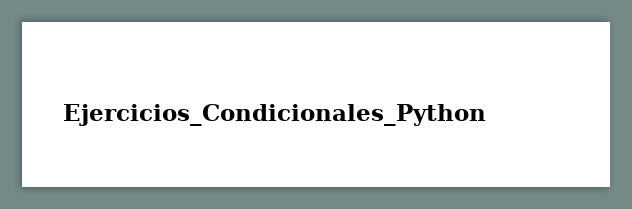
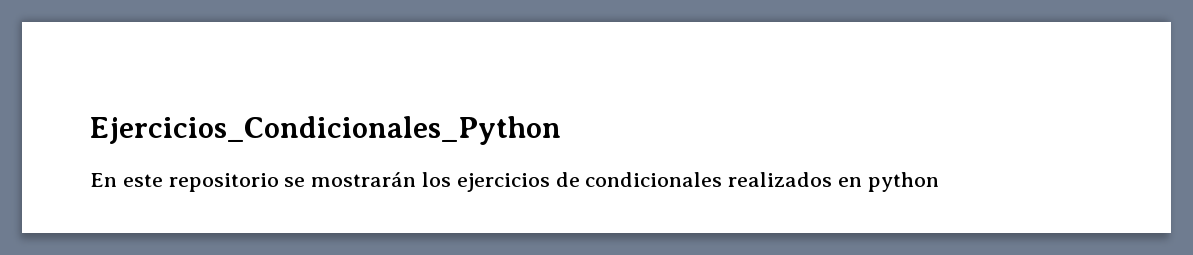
+ En este repositorio se mostrarán los ejercicios de condicionales realizados en python

